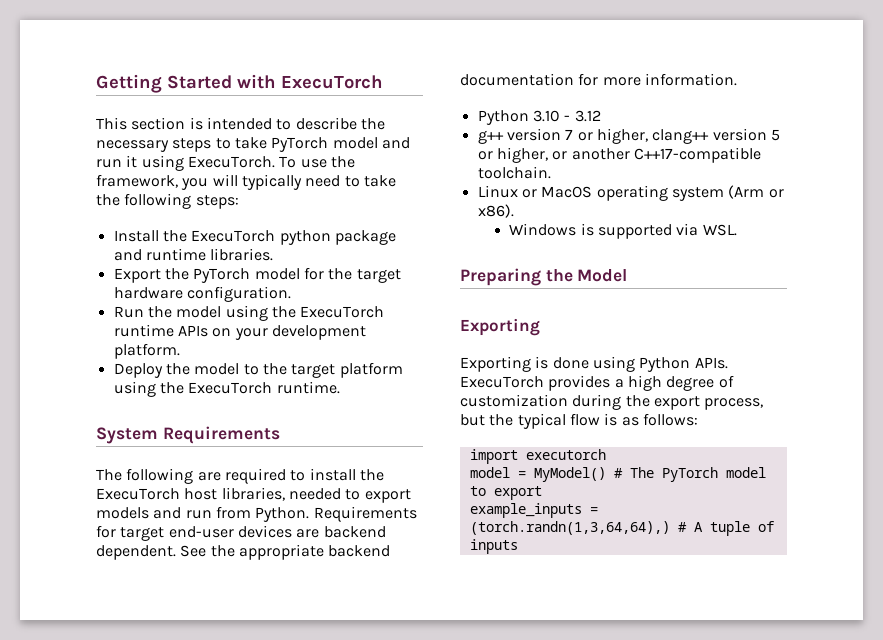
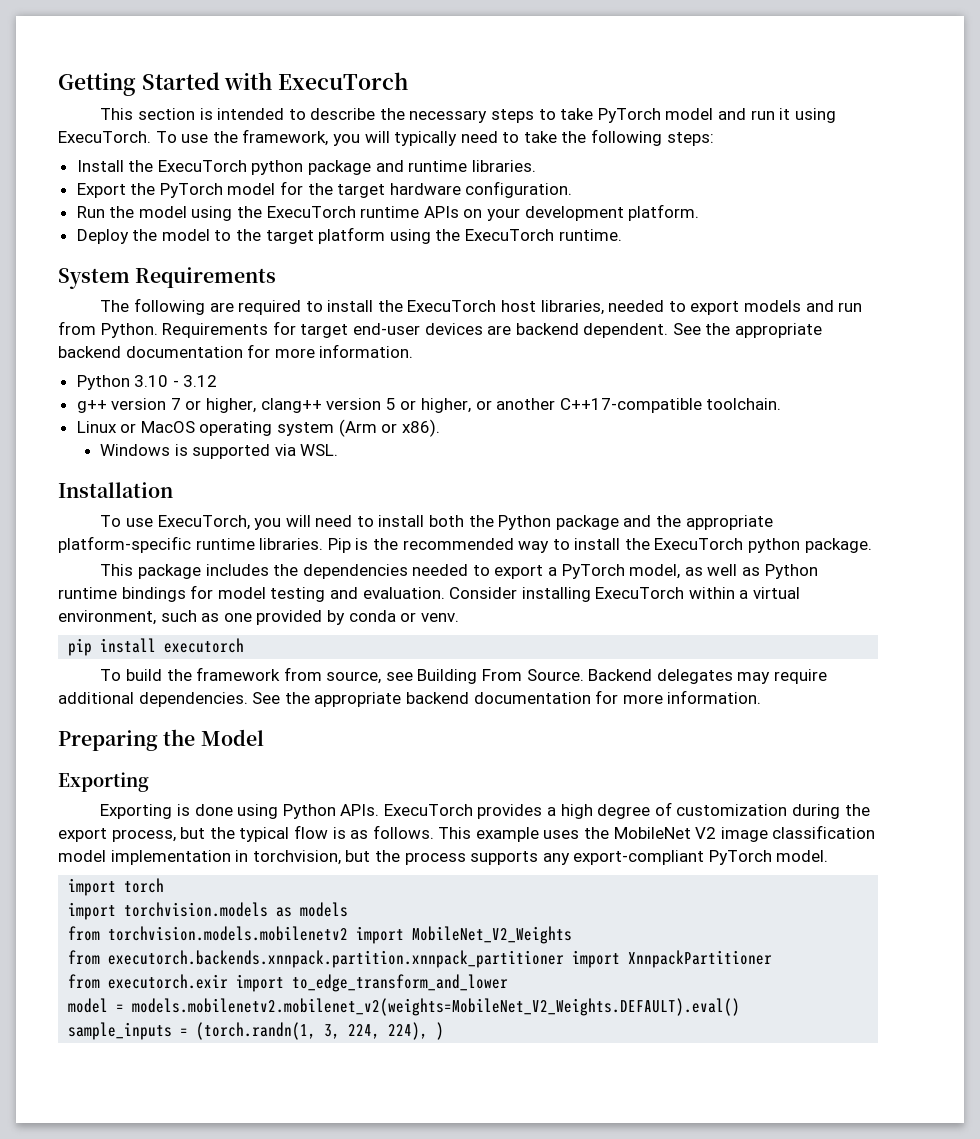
+ Installation
+ To use ExecuTorch, you will need to install both the Python package and the appropriate platform-specific runtime libraries. Pip is the recommended way to install the ExecuTorch python package.
+ This package includes the dependencies needed to export a PyTorch model, as well as Python runtime bindings for model testing and evaluation. Consider installing ExecuTorch within a virtual environment, such as one provided by conda or venv.
+ pip install executorch
+ To build the framework from source, see Building From Source. Backend delegates may require additional dependencies. See the appropriate backend documentation for more information.
- ExecuTorch provides a high degree of customization during the export process, but the typical flow is as follows:
- import executorch
- model = MyModel() # The PyTorch model to export
- example_inputs = (torch.randn(1,3,64,64),) # A tuple of inputs
+ ExecuTorch provides a high degree of customization during the export process, but the typical flow is as follows. This example uses the MobileNet V2 image classification model implementation in torchvision, but the process supports any export-compliant PyTorch model.
+ import torch
+ import torchvision.models as models
+ from torchvision.models.mobilenetv2 import MobileNet_V2_Weights
+ from executorch.backends.xnnpack.partition.xnnpack_partitioner import XnnpackPartitioner
+ from executorch.exir import to_edge_transform_and_lower
+ model = models.mobilenetv2.mobilenet_v2(weights=MobileNet_V2_Weights.DEFAULT).eval()
+ sample_inputs = (torch.randn(1, 3, 224, 224), )

